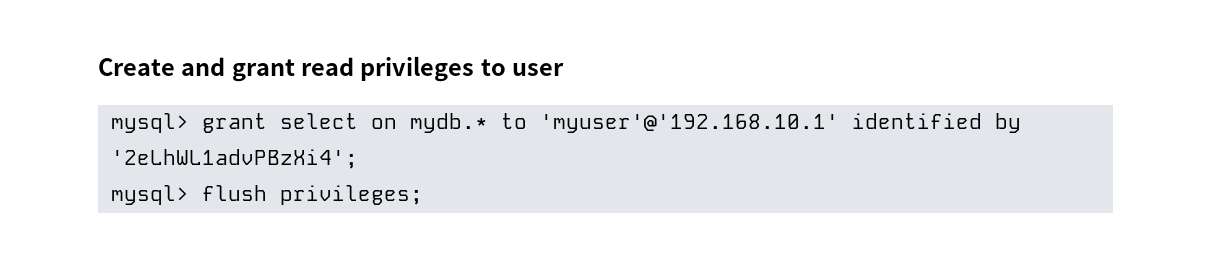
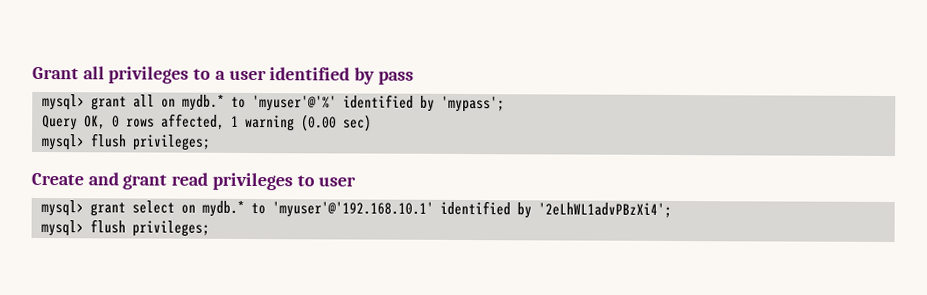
+ Grant all privileges to a user identified by pass
+ mysql> grant all on mydb.* to 'myuser'@'%' identified by 'mypass';
+ Query OK, 0 rows affected, 1 warning (0.00 sec)
+ mysql> flush privileges;

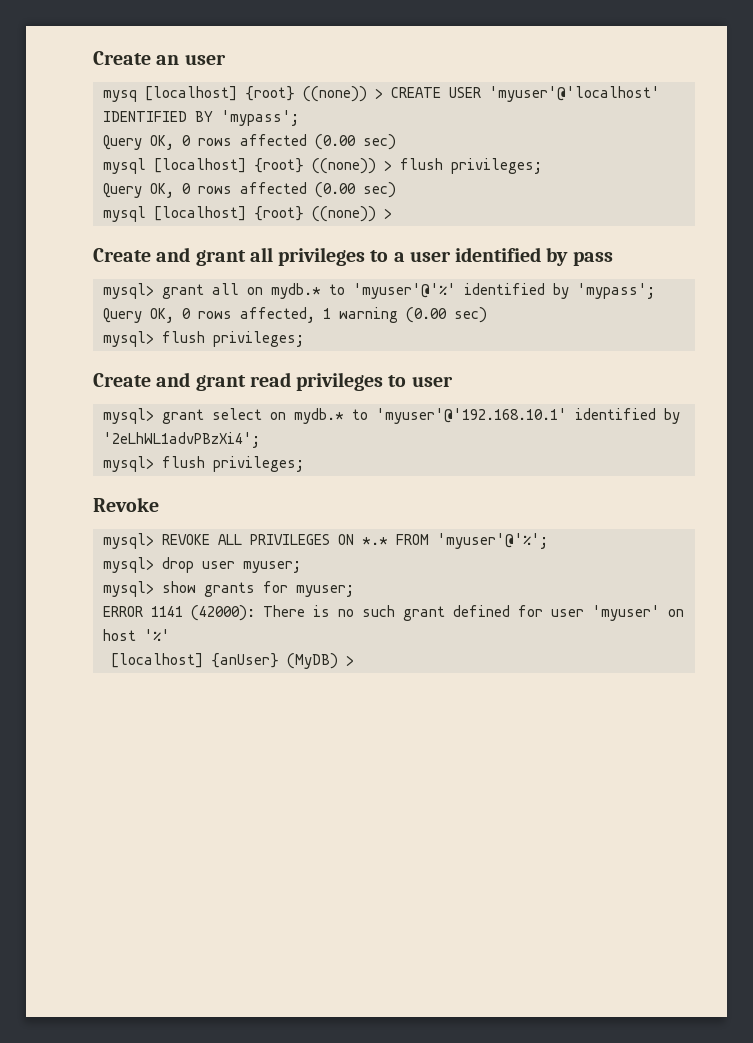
- Grant all privileges to a user identified by pass
+ Create an user
+ mysq [localhost] {root} ((none)) > CREATE USER 'myuser'@'localhost' IDENTIFIED BY 'mypass';
+ Query OK, 0 rows affected (0.00 sec)
+ mysql [localhost] {root} ((none)) > flush privileges;
+ Query OK, 0 rows affected (0.00 sec)
+ mysql [localhost] {root} ((none)) >
+ Create and grant all privileges to a user identified by pass
+ Revoke
+ mysql> REVOKE ALL PRIVILEGES ON *.* FROM 'myuser'@'%';
+ mysql> drop user myuser;
+ mysql> show grants for myuser;
+ ERROR 1141 (42000): There is no such grant defined for user 'myuser' on host '%'
+ [localhost] {anUser} (MyDB) >

